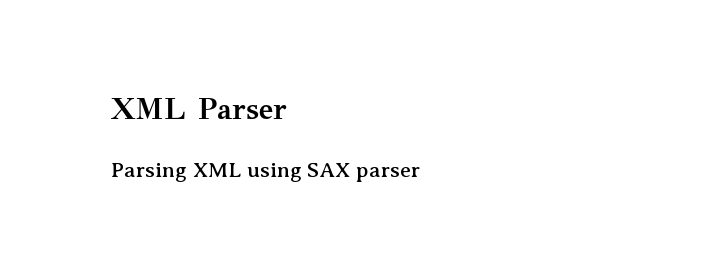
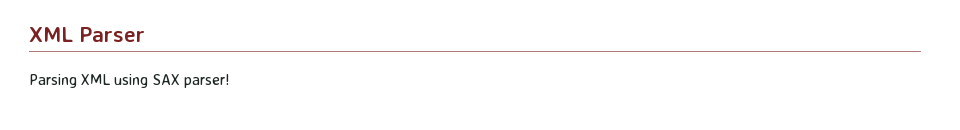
- Parsing XML using SAX parser
+ Parsing XML using SAX parser!

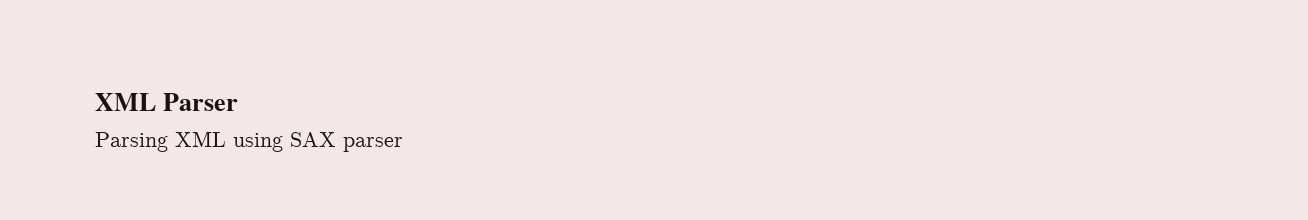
- Parsing XML using SAX parser!
+ Parsing XML using SAX parser

